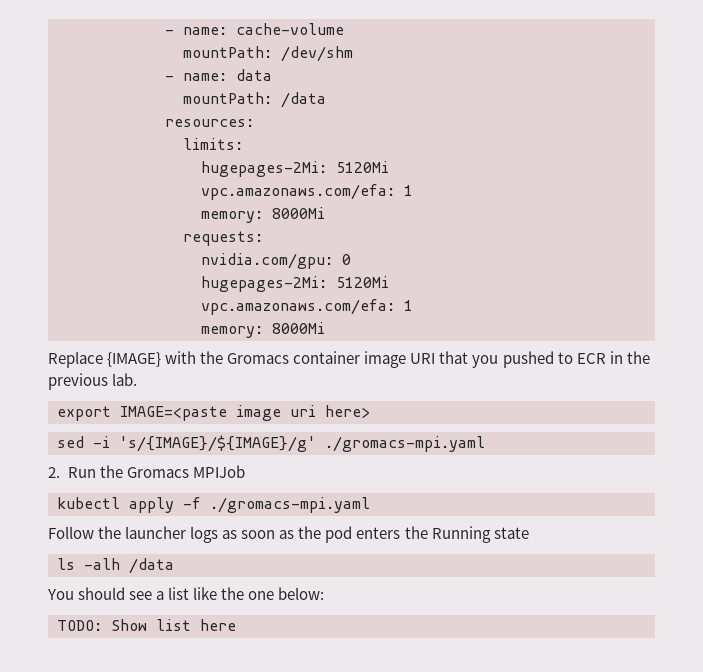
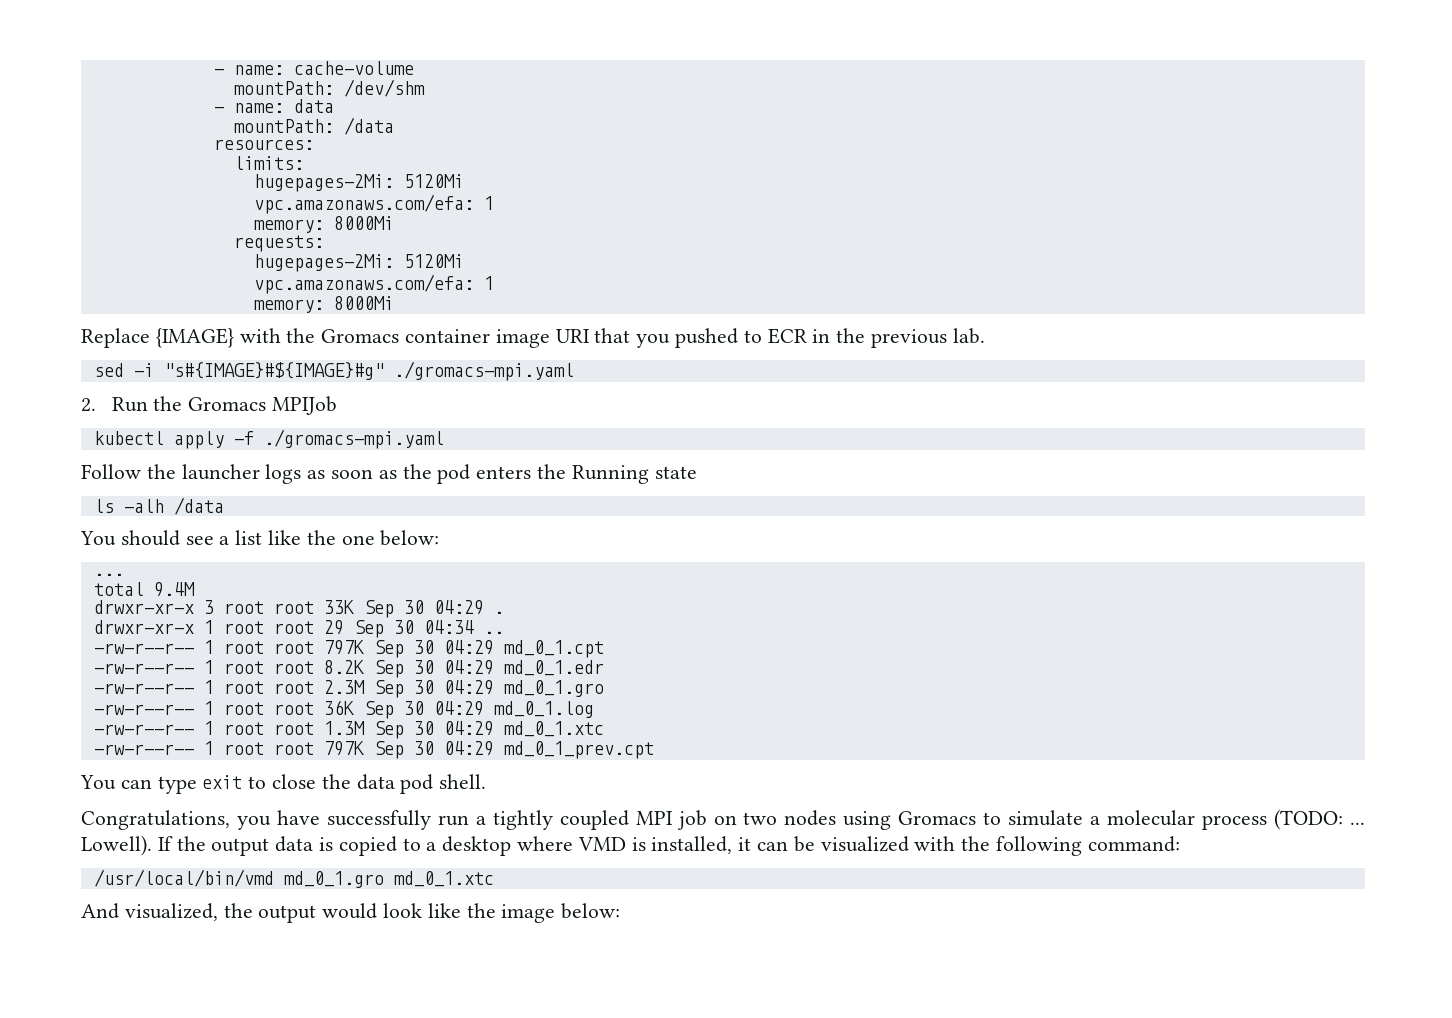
- nvidia.com/gpu: 0
- export IMAGE=<paste image uri here>
- sed -i 's/{IMAGE}/${IMAGE}/g' ./gromacs-mpi.yaml
+ sed -i "s#{IMAGE}#${IMAGE}#g" ./gromacs-mpi.yaml
  You should see a list like the one below:
- TODO: Show list here
+ ...
+ total 9.4M
+ drwxr-xr-x 3 root root 33K Sep 30 04:29 .
+ drwxr-xr-x 1 root root 29 Sep 30 04:34 ..
+ -rw-r--r-- 1 root root 797K Sep 30 04:29 md_0_1.cpt
+ -rw-r--r-- 1 root root 8.2K Sep 30 04:29 md_0_1.edr
+ -rw-r--r-- 1 root root 2.3M Sep 30 04:29 md_0_1.gro
+ -rw-r--r-- 1 root root 36K Sep 30 04:29 md_0_1.log
+ -rw-r--r-- 1 root root 1.3M Sep 30 04:29 md_0_1.xtc
+ -rw-r--r-- 1 root root 797K Sep 30 04:29 md_0_1_prev.cpt
+ You can type exit to close the data pod shell.
+ Congratulations, you have successfully run a tightly coupled MPI job on two nodes using Gromacs to simulate a molecular process (TODO: ... Lowell). If the output data is copied to a desktop where VMD is installed, it can be visualized with the following command:
+ /usr/local/bin/vmd md_0_1.gro md_0_1.xtc
+ And visualized, the output would look like the image below:

